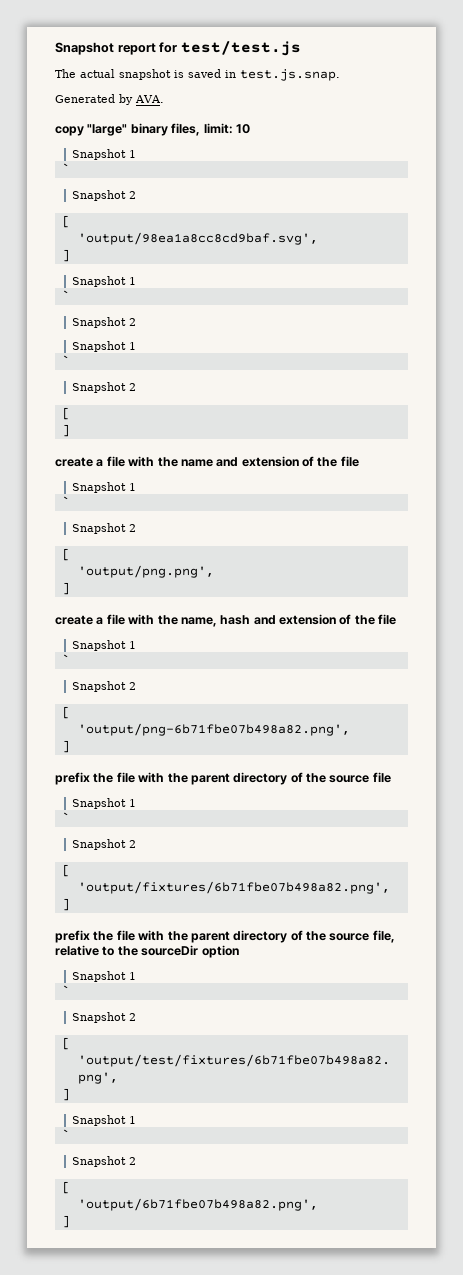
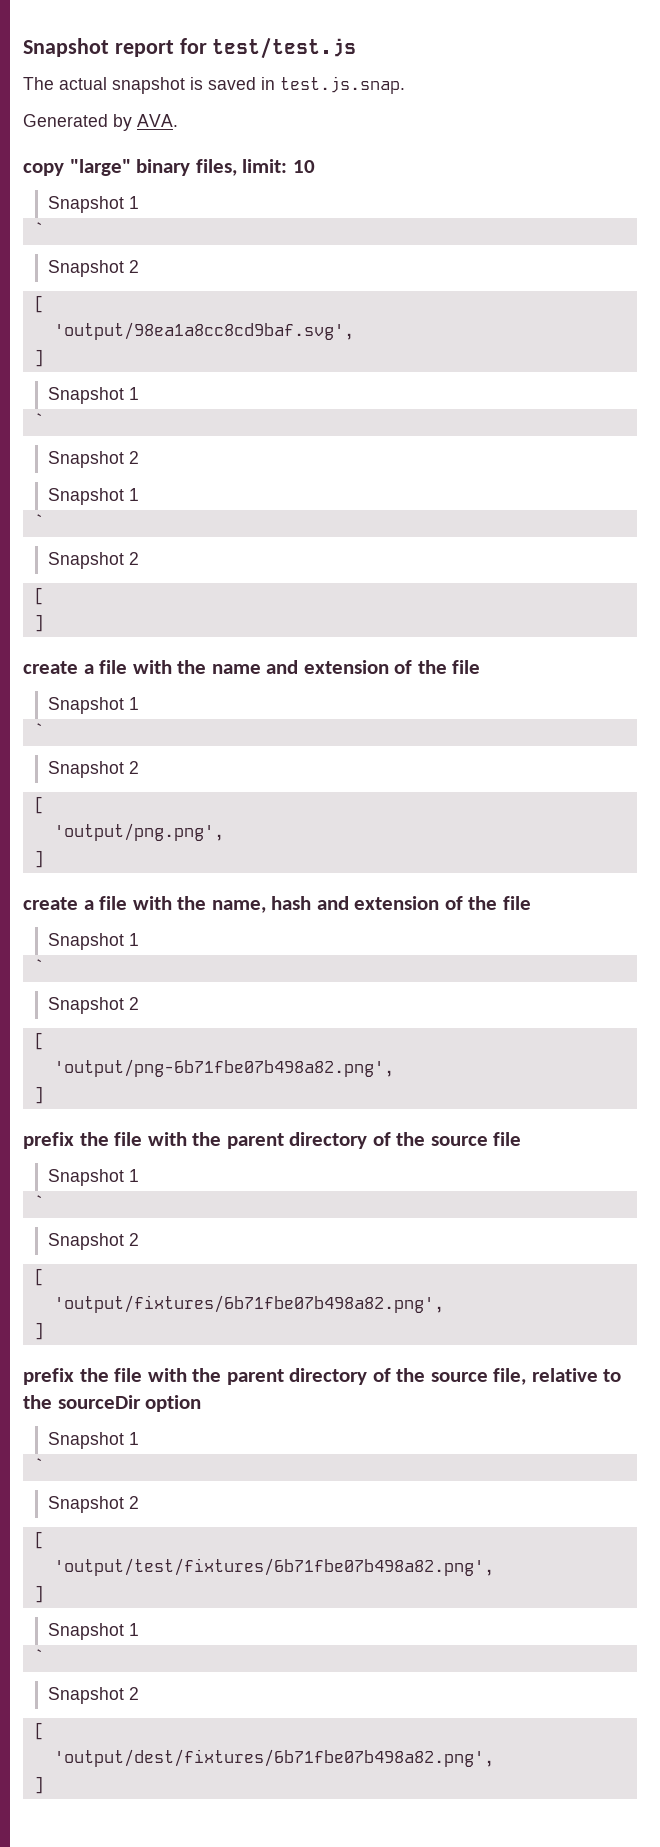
- 'output/6b71fbe07b498a82.png',
+ 'output/dest/fixtures/6b71fbe07b498a82.png',

